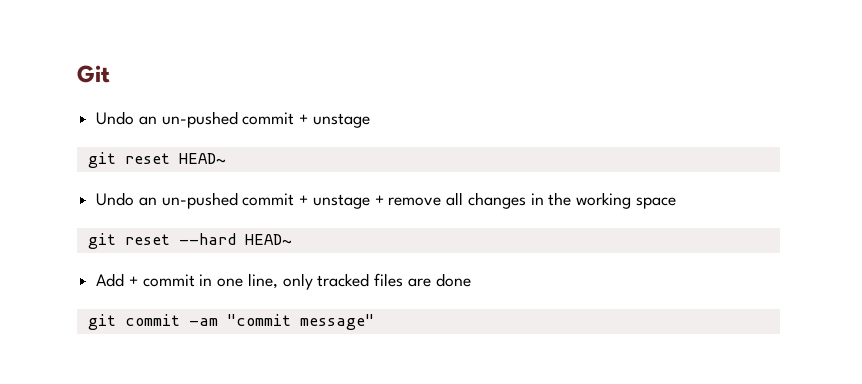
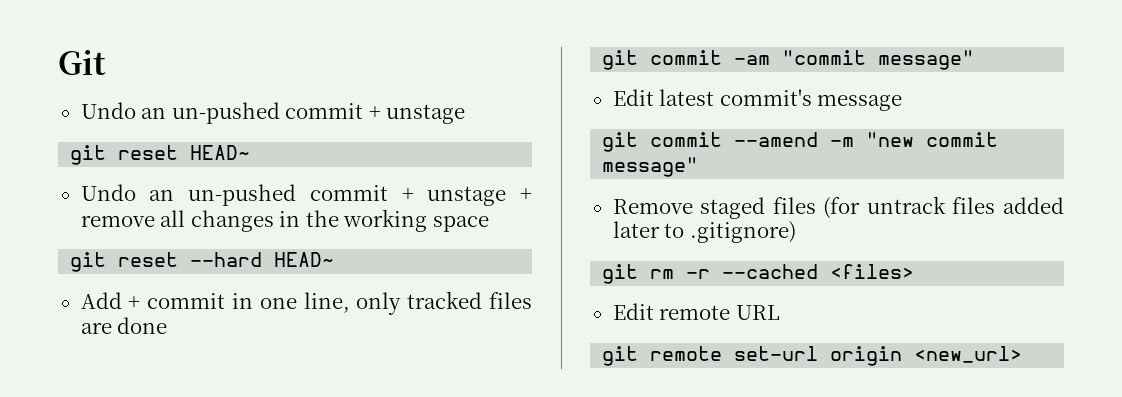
+ Edit latest commit's message
+ git commit --amend -m "new commit message"
+ Remove staged files (for untrack files added later to .gitignore)
+ git rm -r --cached <files>
+ Edit remote URL
+ git remote set-url origin <new_url>

